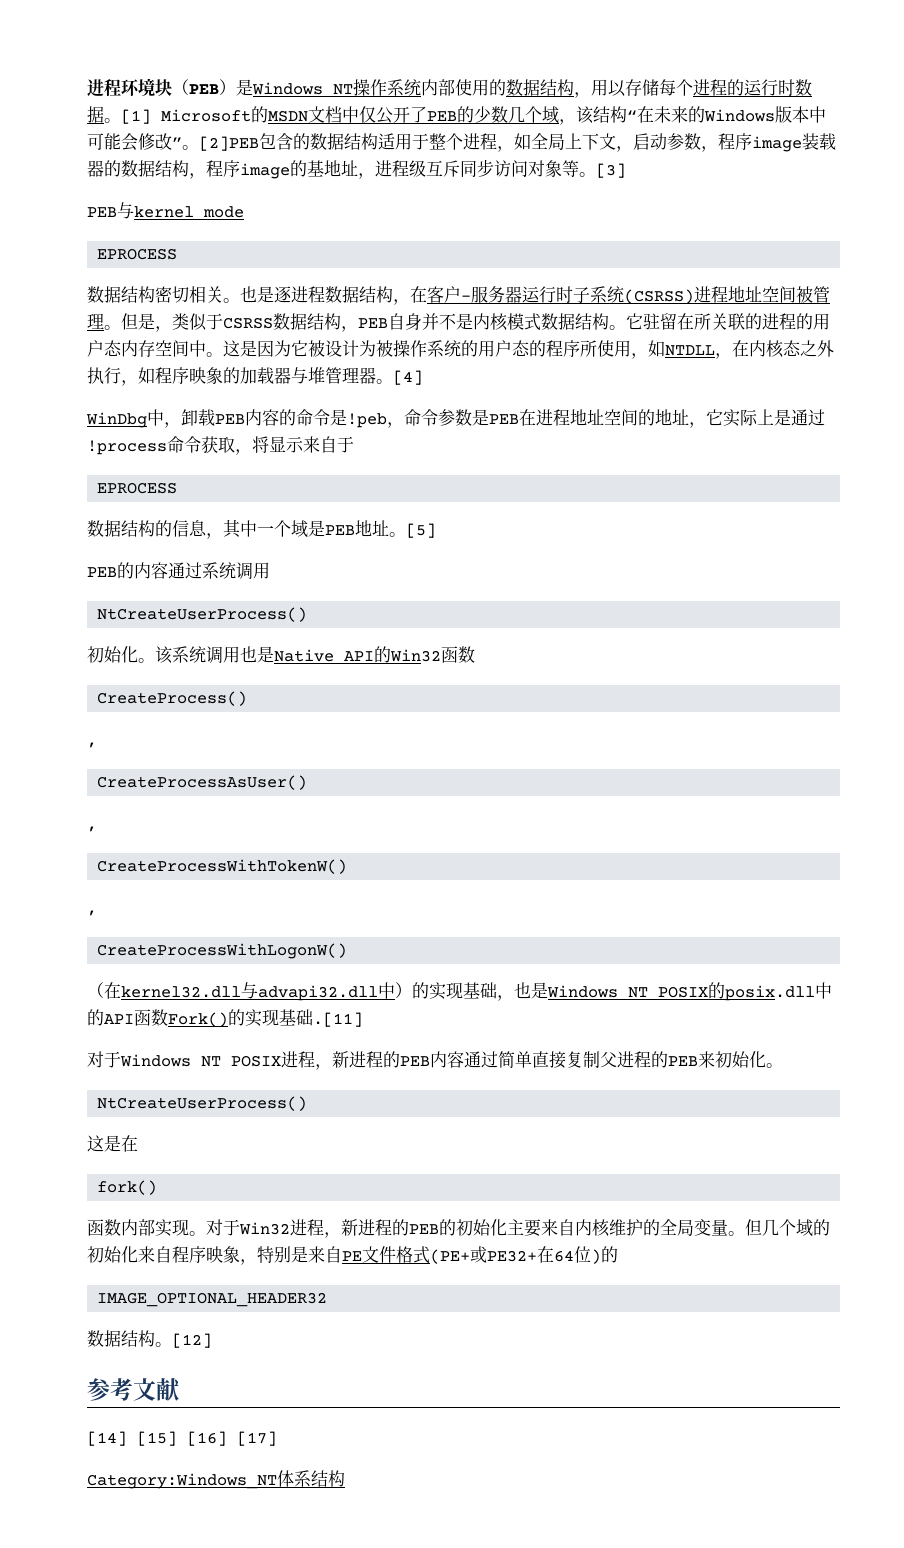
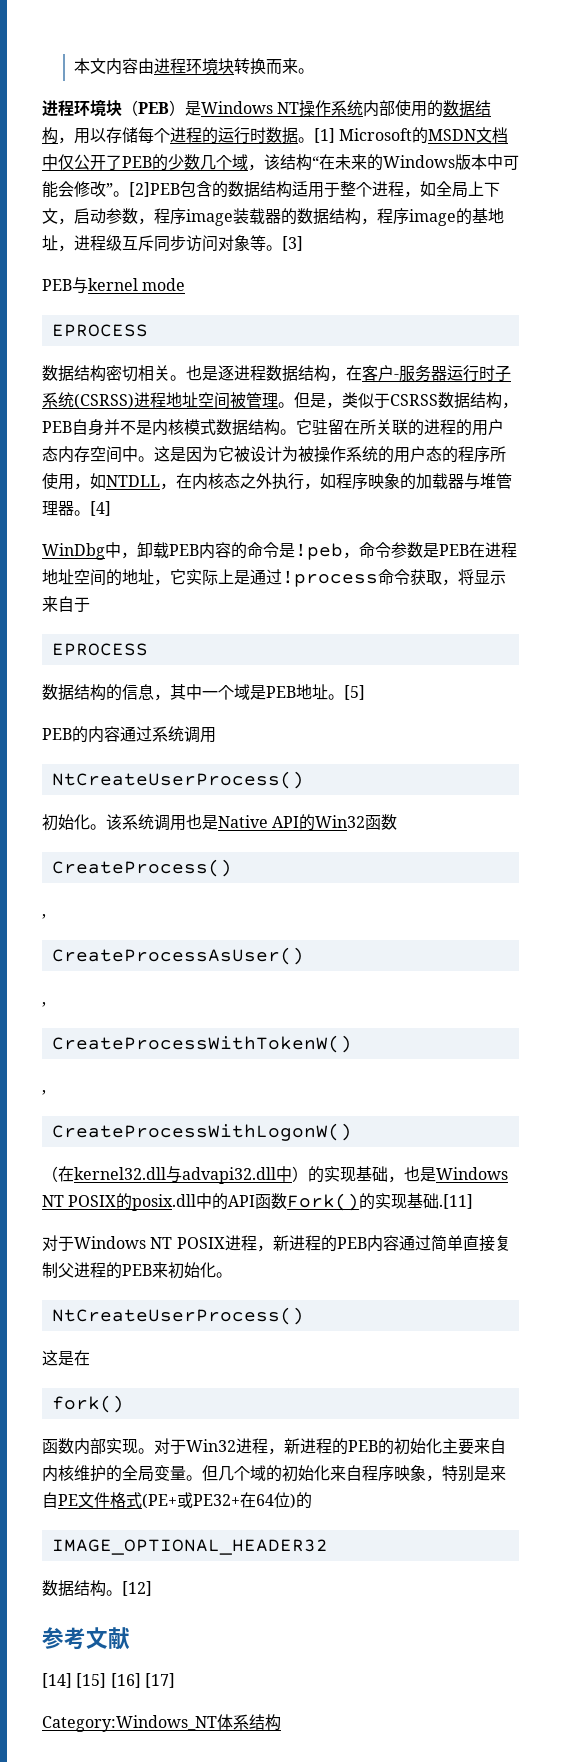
+ 本文内容由进程环境块转换而来。

